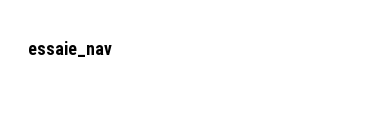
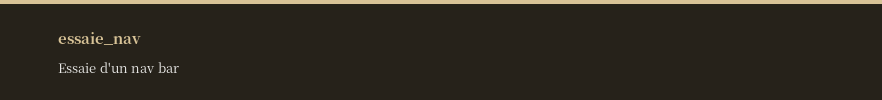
+ Essaie d'un nav bar

